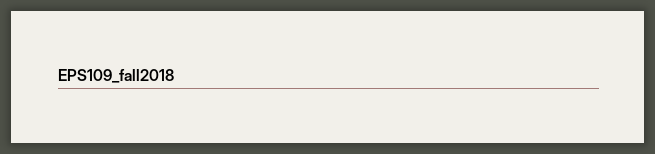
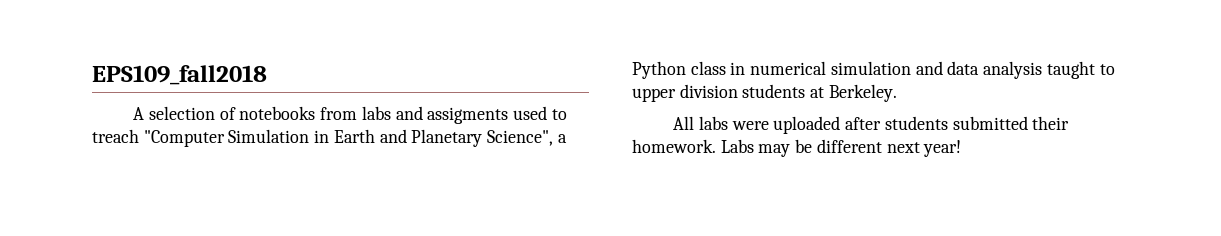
+ A selection of notebooks from labs and assigments used to treach "Computer Simulation in Earth and Planetary Science", a Python class in numerical simulation and data analysis taught to upper division students at Berkeley.
+ All labs were uploaded after students submitted their homework. Labs may be different next year!

